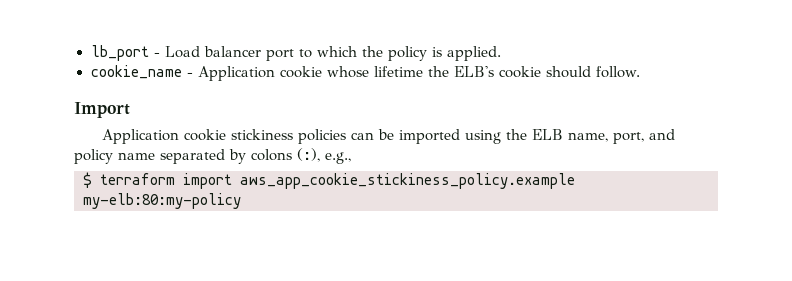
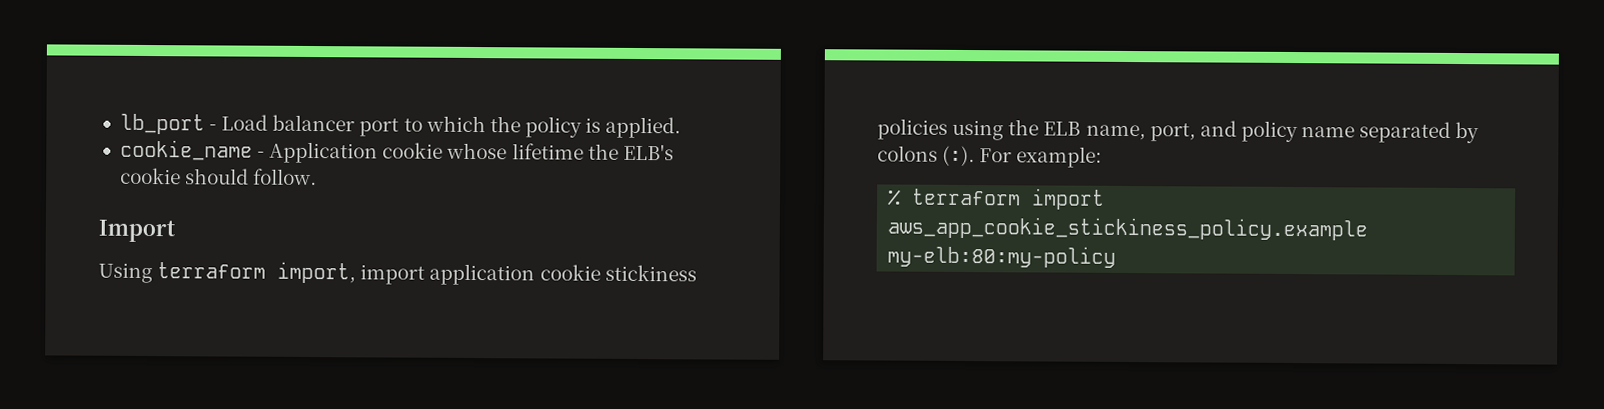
- Application cookie stickiness policies can be imported using the ELB name, port, and policy name separated by colons (:), e.g.,
- $ terraform import aws_app_cookie_stickiness_policy.example my-elb:80:my-policy
+ Using terraform import, import application cookie stickiness policies using the ELB name, port, and policy name separated by colons (:). For example:
+ % terraform import aws_app_cookie_stickiness_policy.example my-elb:80:my-policy

